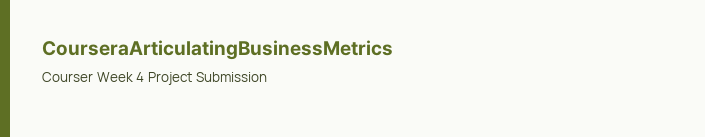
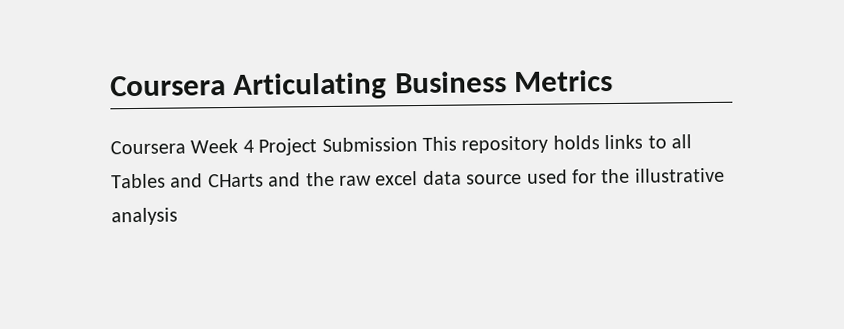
- CourseraArticulatingBusinessMetrics
- Courser Week 4 Project Submission
+ Coursera Articulating Business Metrics
+ Coursera Week 4 Project Submission This repository holds links to all Tables and CHarts and the raw excel data source used for the illustrative analysis

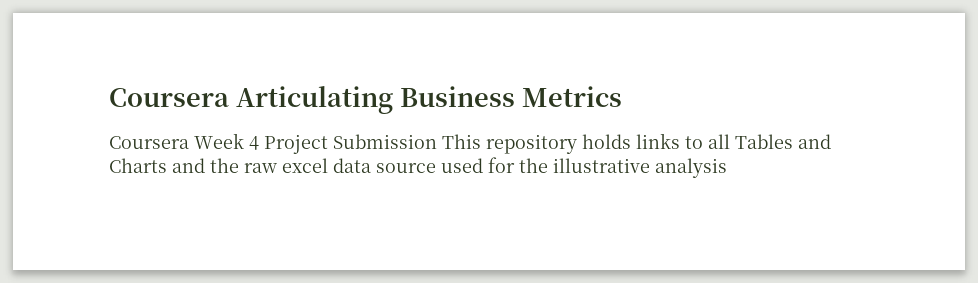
- Coursera Week 4 Project Submission This repository holds links to all Tables and CHarts and the raw excel data source used for the illustrative analysis
+ Coursera Week 4 Project Submission This repository holds links to all Tables and Charts and the raw excel data source used for the illustrative analysis

